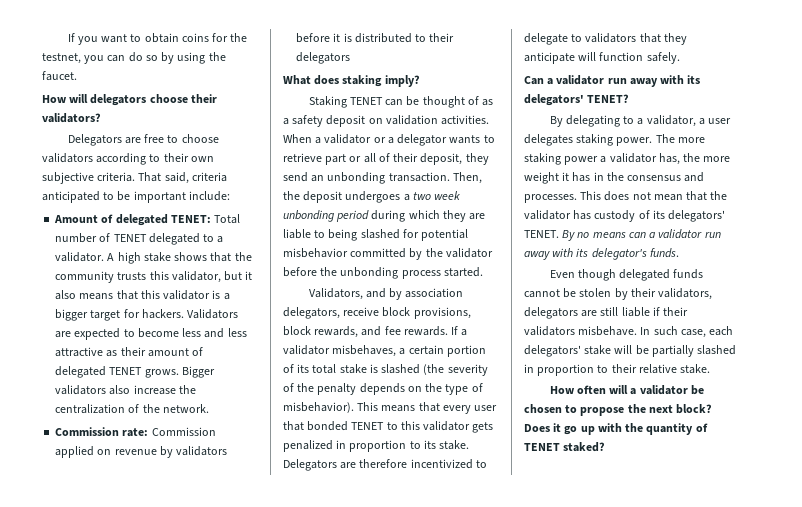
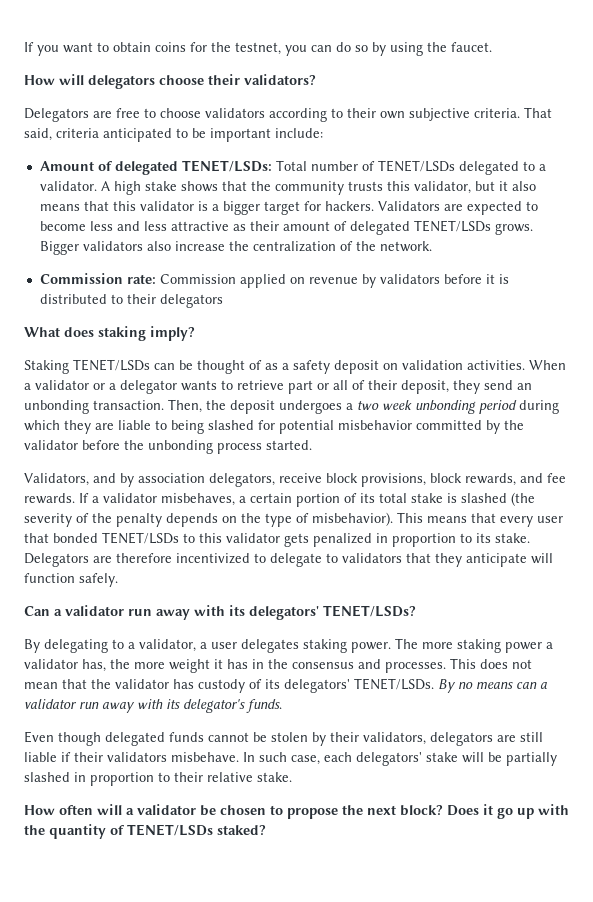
- Amount of delegated TENET: Total number of TENET delegated to a validator.
+ Amount of delegated TENET/LSDs: Total number of TENET/LSDs delegated to a validator.
- Validators are expected to become less and less attractive as their amount of delegated TENET grows.
+ Validators are expected to become less and less attractive as their amount of delegated TENET/LSDs grows.
- Staking TENET can be thought of as a safety deposit on validation activities.
+ Staking TENET/LSDs can be thought of as a safety deposit on validation activities.
- This means that every user that bonded TENET to this validator gets penalized in proportion to its stake.
+ This means that every user that bonded TENET/LSDs to this validator gets penalized in proportion to its stake.
- Can a validator run away with its delegators' TENET?
+ Can a validator run away with its delegators' TENET/LSDs?
- This does not mean that the validator has custody of its delegators' TENET.
+ This does not mean that the validator has custody of its delegators' TENET/LSDs.
- Does it go up with the quantity of TENET staked?
+ Does it go up with the quantity of TENET/LSDs staked?

